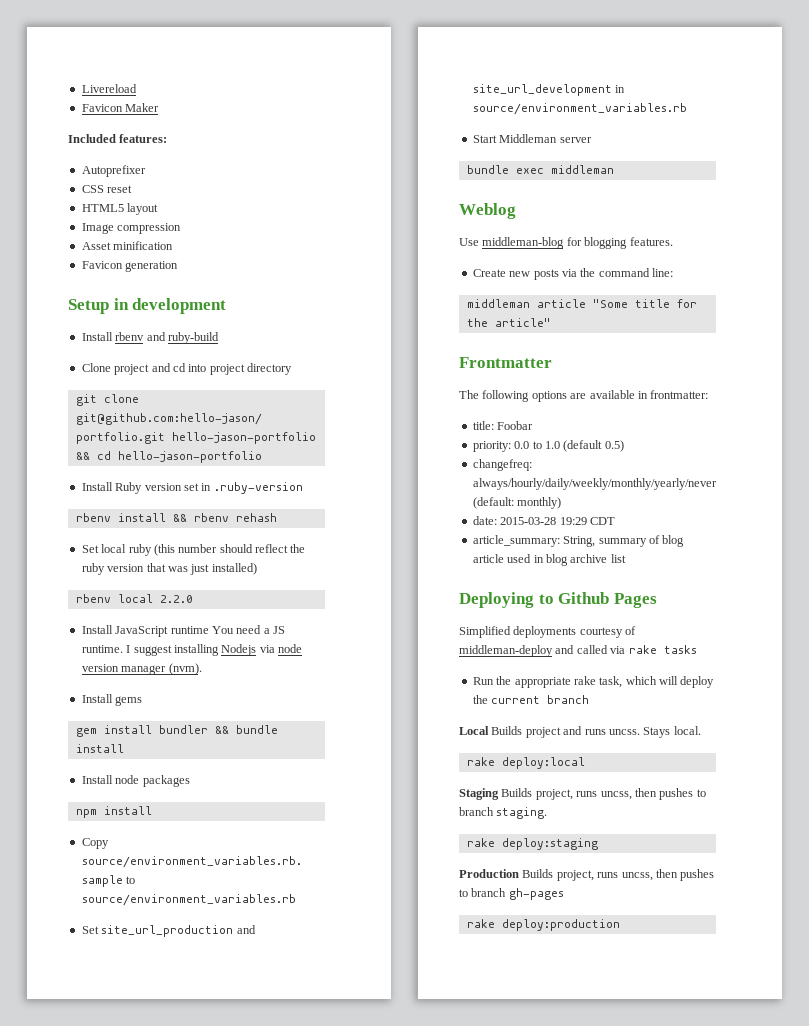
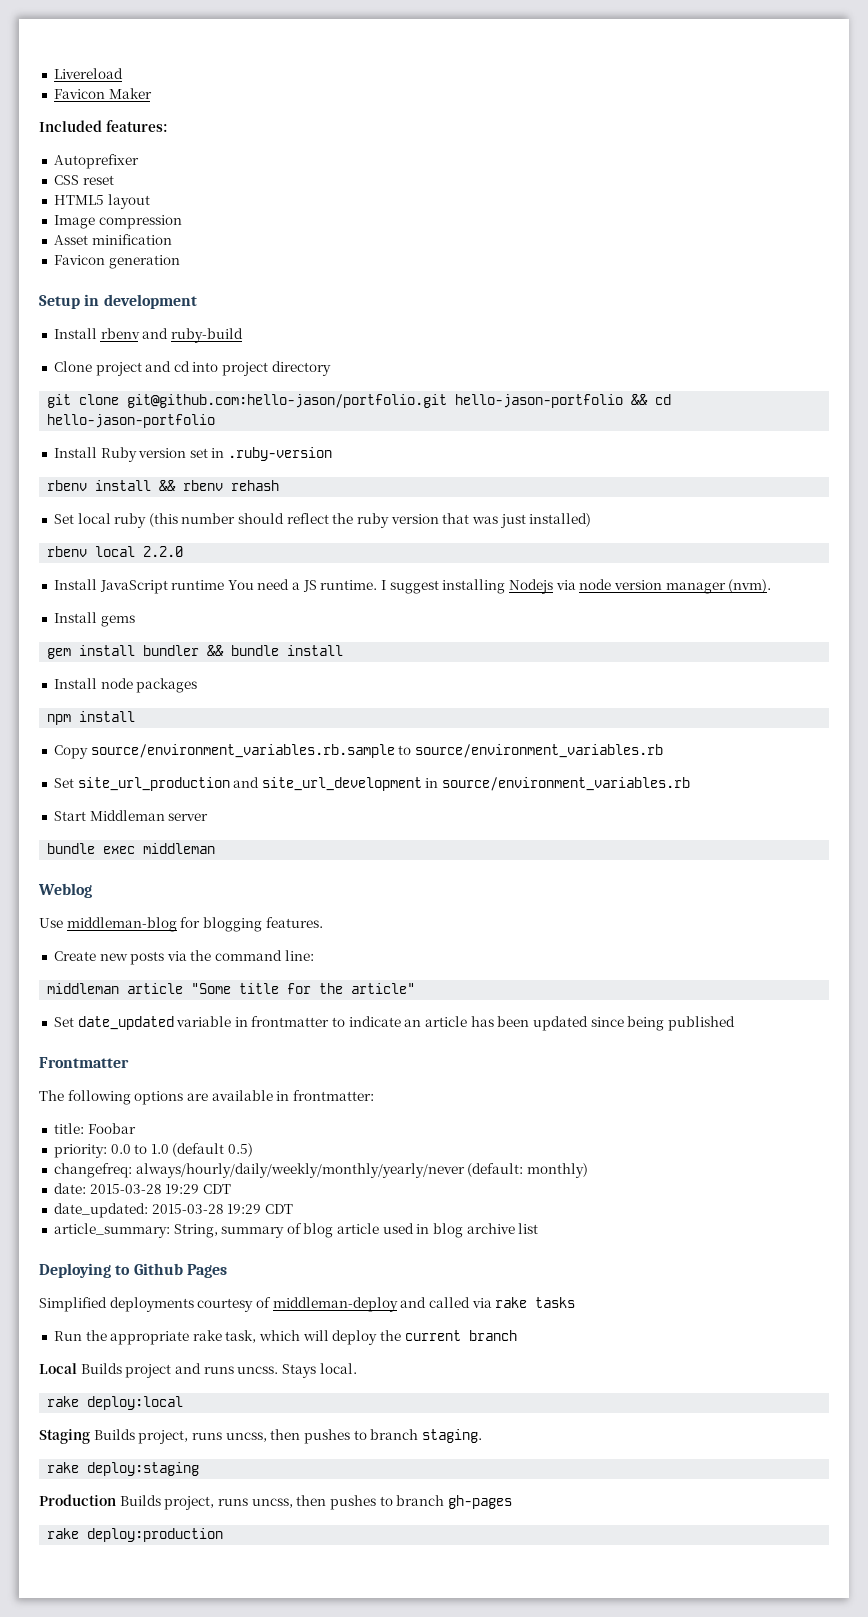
+ Set date_updated variable in frontmatter to indicate an article has been updated since being published
+ date_updated: 2015-03-28 19:29 CDT

